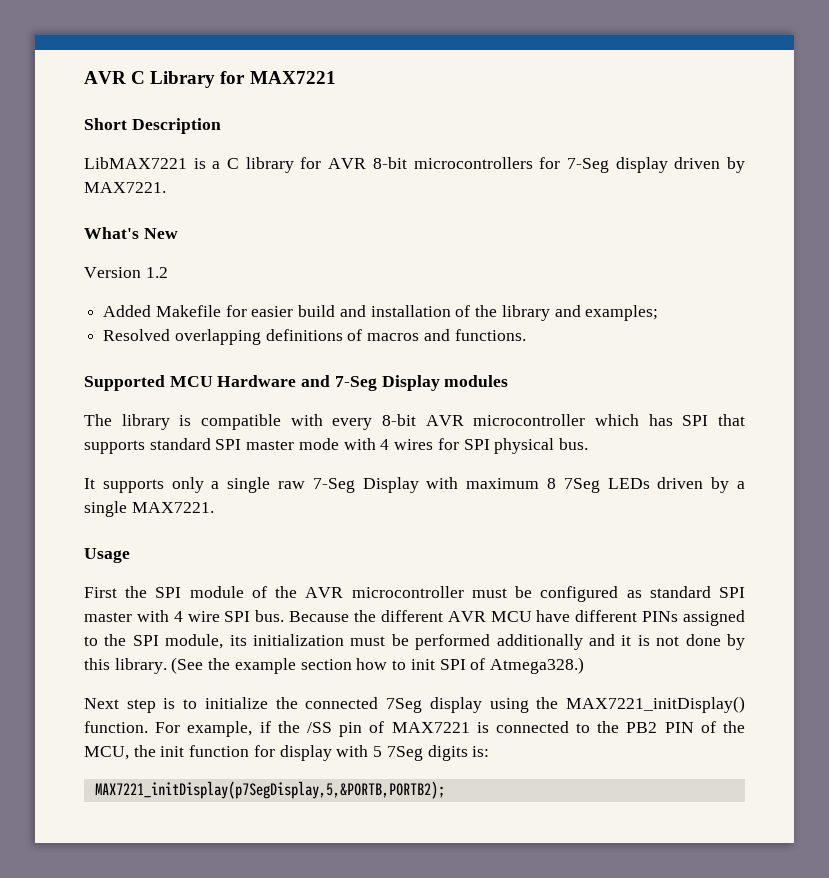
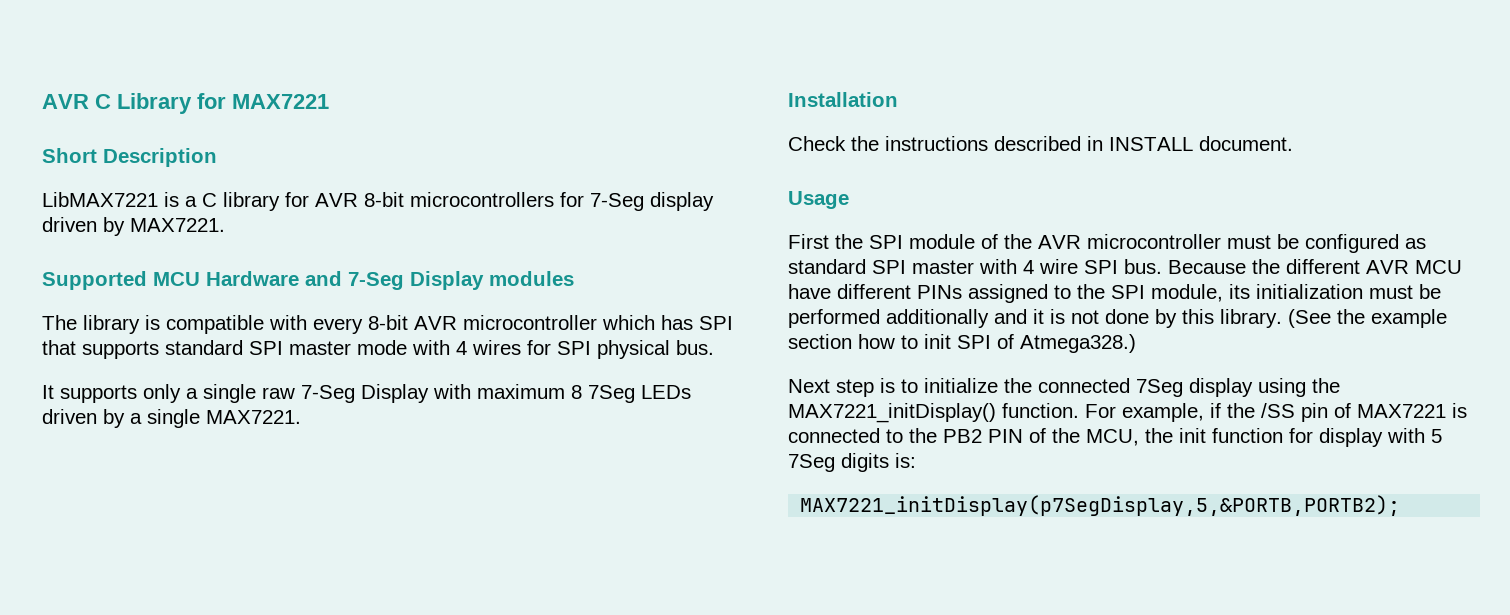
- What's New
- Version 1.2
- Added Makefile for easier build and installation of the library and examples;
- Resolved overlapping definitions of macros and functions.
+ Installation
+ Check the instructions described in INSTALL document.

